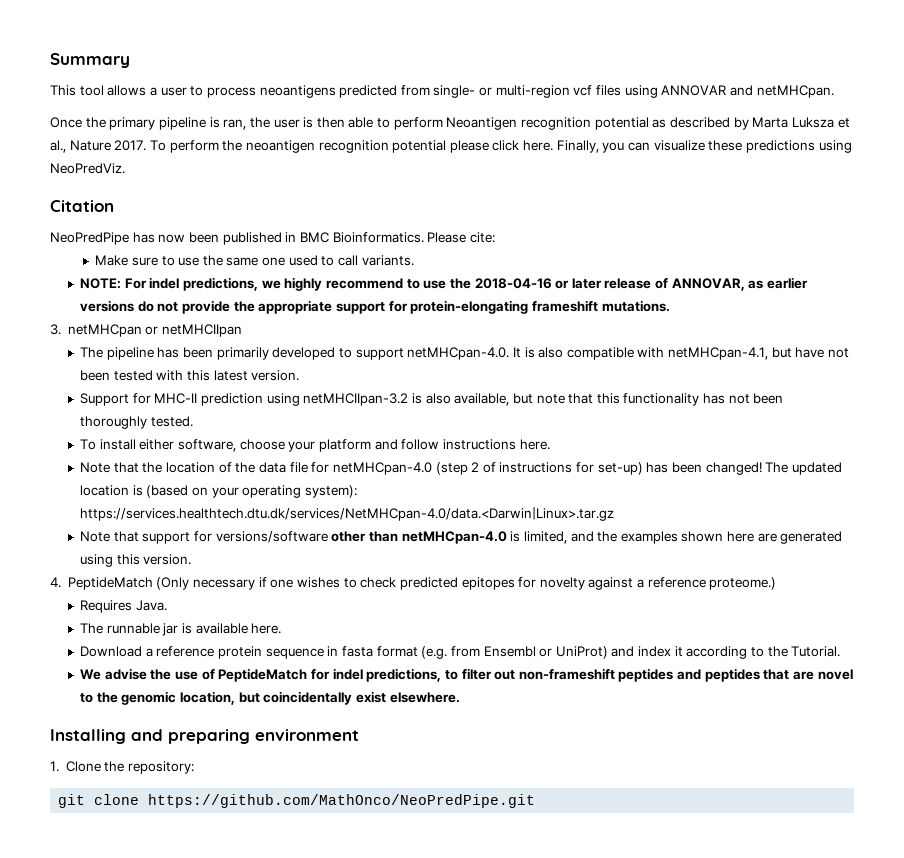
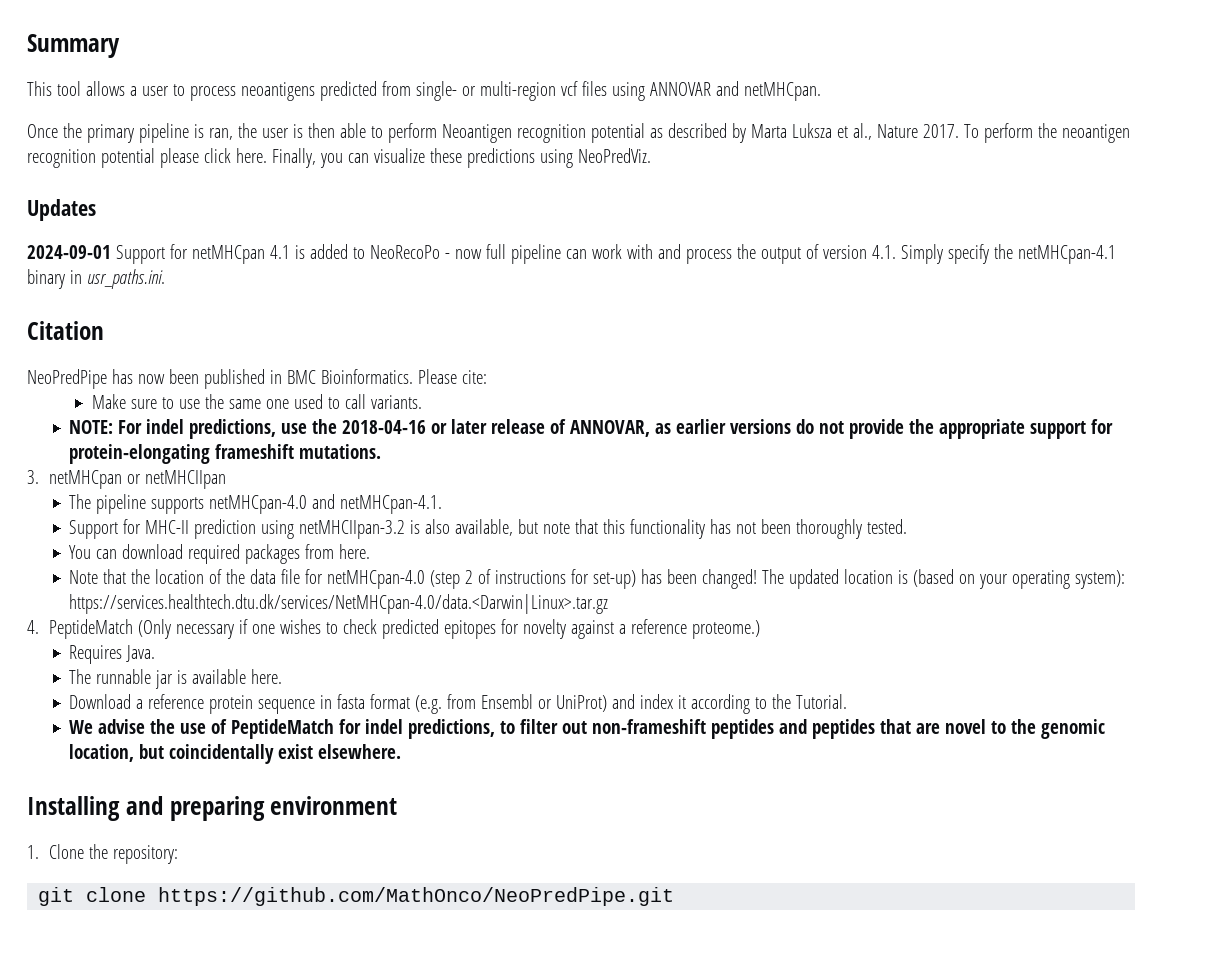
+ Updates
+ 2024-09-01 Support for netMHCpan 4.1 is added to NeoRecoPo - now full pipeline can work with and process the output of version 4.1. Simply specify the netMHCpan-4.1 binary in usr_paths.ini.
- NOTE: For indel predictions, we highly recommend to use the 2018-04-16 or later release of ANNOVAR, as earlier versions do not provide the appropriate support for protein-elongating frameshift mutations.
+ NOTE: For indel predictions, use the 2018-04-16 or later release of ANNOVAR, as earlier versions do not provide the appropriate support for protein-elongating frameshift mutations.
- The pipeline has been primarily developed to support netMHCpan-4.0. It is also compatible with netMHCpan-4.1, but have not been tested with this latest version.
+ The pipeline supports netMHCpan-4.0 and netMHCpan-4.1.
- To install either software, choose your platform and follow instructions here.
+ You can download required packages from here.
- Note that support for versions/software other than netMHCpan-4.0 is limited, and the examples shown here are generated using this version.

